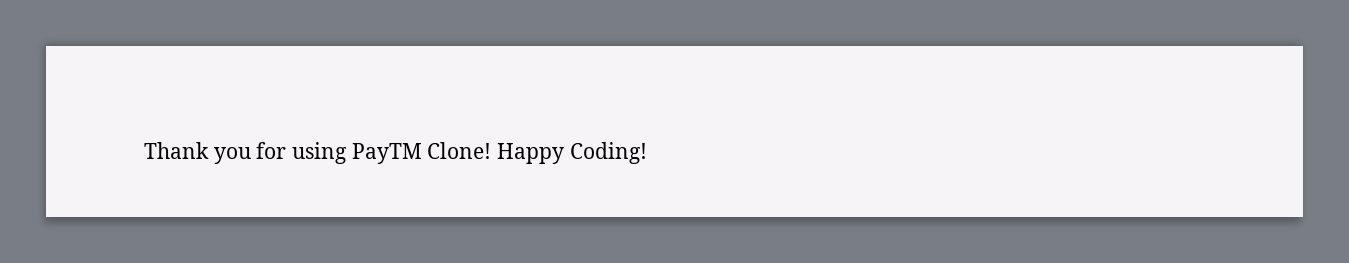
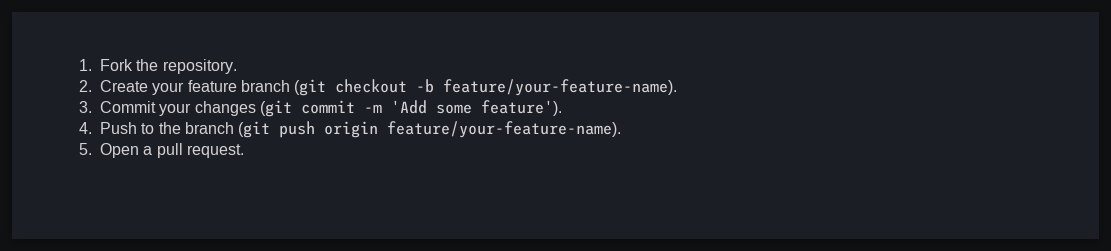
- Thank you for using PayTM Clone! Happy Coding!
+ 1. Fork the repository.
+ 2. Create your feature branch (git checkout -b feature/your-feature-name).
+ 3. Commit your changes (git commit -m 'Add some feature').
+ 4. Push to the branch (git push origin feature/your-feature-name).
+ 5. Open a pull request.

